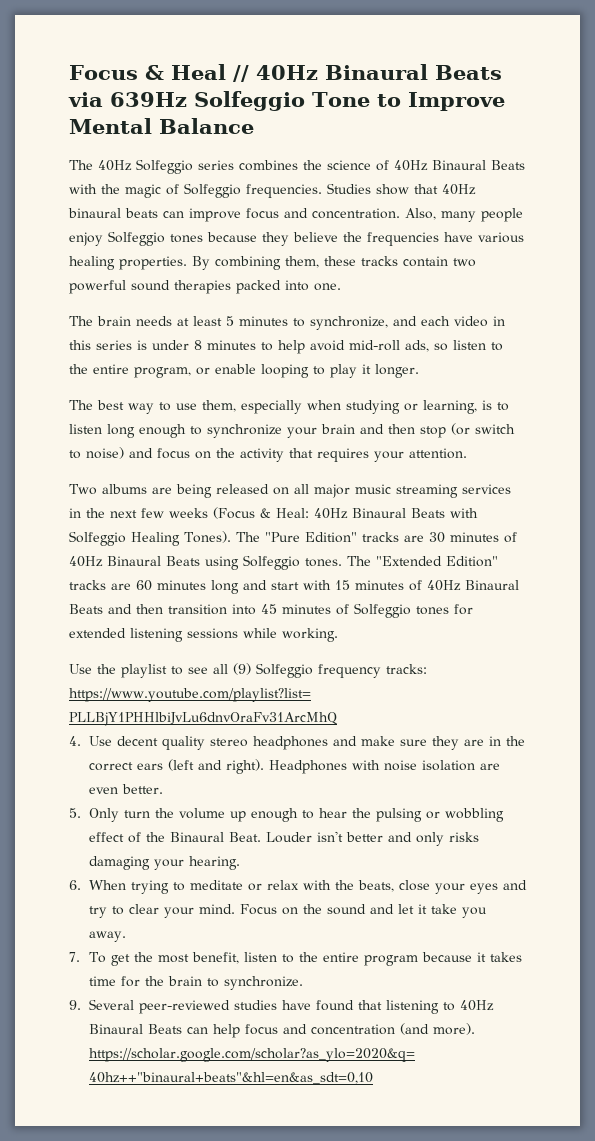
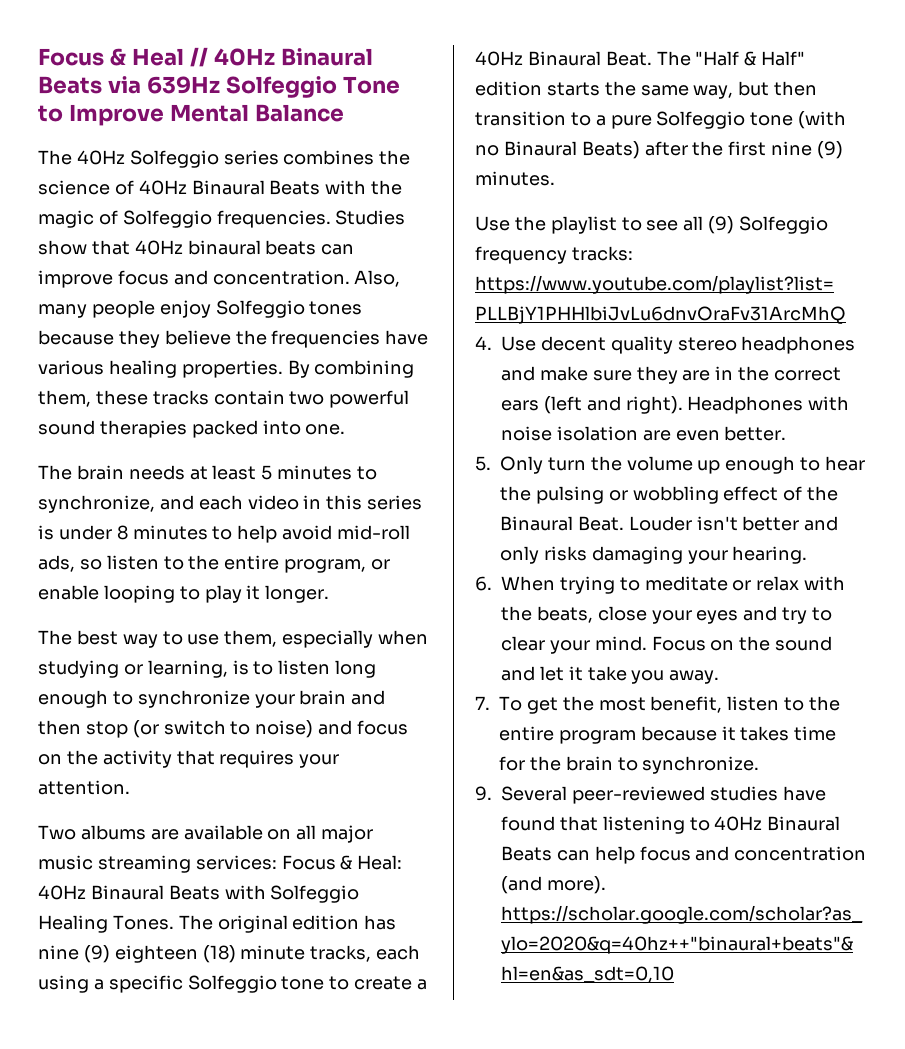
- Two albums are being released on all major music streaming services in the next few weeks (Focus & Heal: 40Hz Binaural Beats with Solfeggio Healing Tones). The "Pure Edition" tracks are 30 minutes of 40Hz Binaural Beats using Solfeggio tones. The "Extended Edition" tracks are 60 minutes long and start with 15 minutes of 40Hz Binaural Beats and then transition into 45 minutes of Solfeggio tones for extended listening sessions while working.
+ Two albums are available on all major music streaming services: Focus & Heal: 40Hz Binaural Beats with Solfeggio Healing Tones. The original edition has nine (9) eighteen (18) minute tracks, each using a specific Solfeggio tone to create a 40Hz Binaural Beat. The "Half & Half" edition starts the same way, but then transition to a pure Solfeggio tone (with no Binaural Beats) after the first nine (9) minutes.

